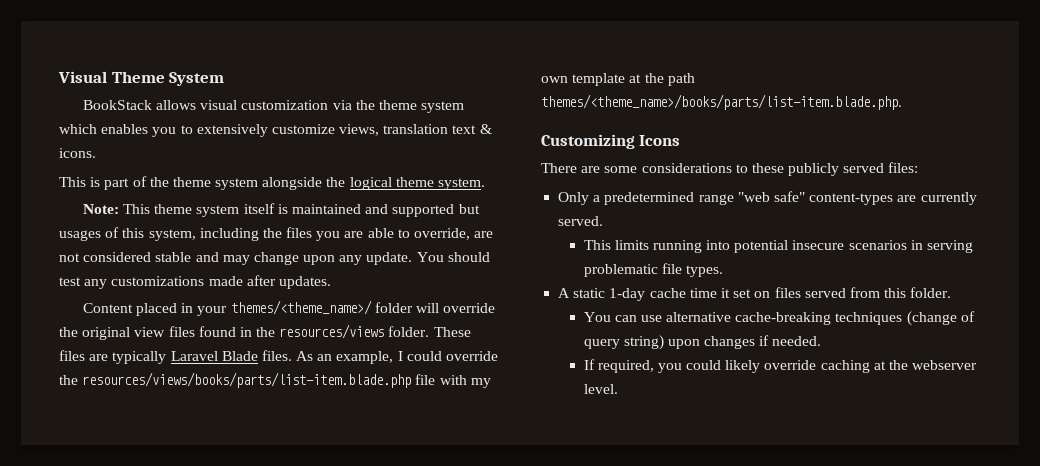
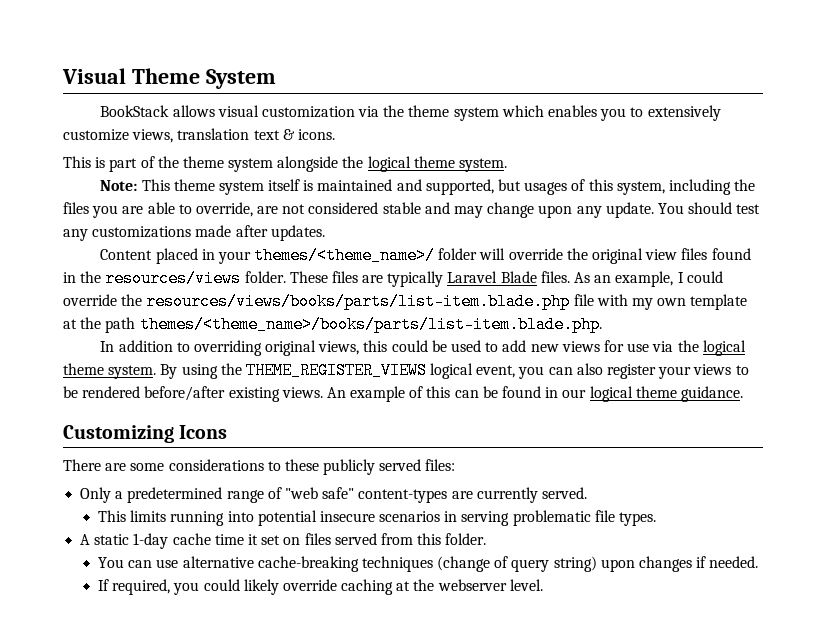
- Note: This theme system itself is maintained and supported but usages of this system, including the files you are able to override, are not considered stable and may change upon any update.
+ Note: This theme system itself is maintained and supported, but usages of this system, including the files you are able to override, are not considered stable and may change upon any update.
+ In addition to overriding original views, this could be used to add new views for use via the logical theme system. By using the THEME_REGISTER_VIEWS logical event, you can also register your views to be rendered before/after existing views. An example of this can be found in our logical theme guidance.
- Only a predetermined range "web safe" content-types are currently served.
+ Only a predetermined range of "web safe" content-types are currently served.

